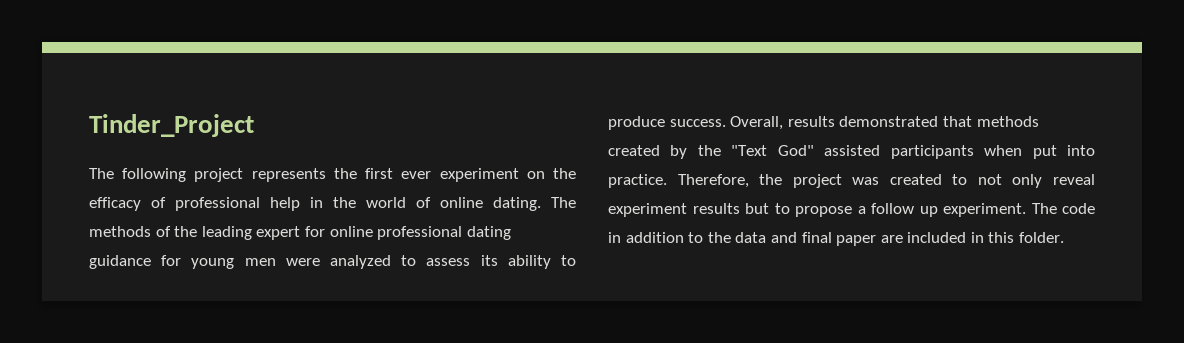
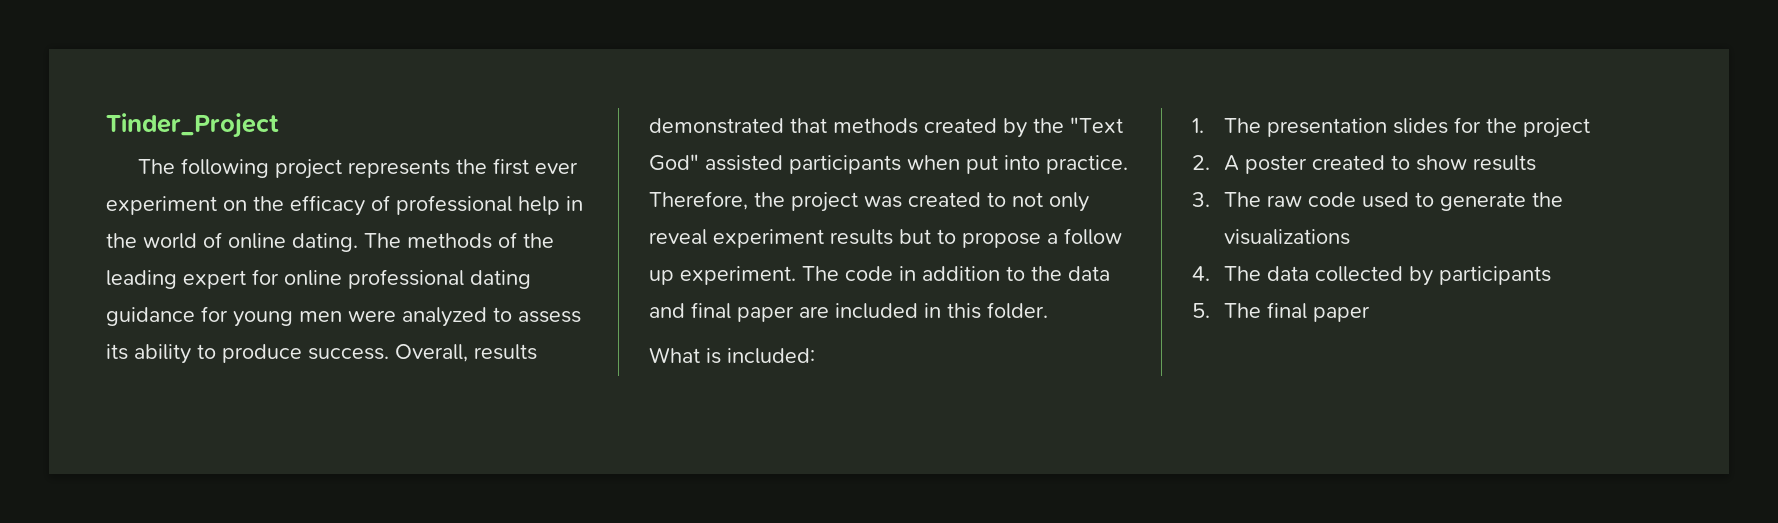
+ What is included:
+ 1. The presentation slides for the project
+ 2. A poster created to show results
+ 3. The raw code used to generate the visualizations
+ 4. The data collected by participants
+ 5. The final paper

